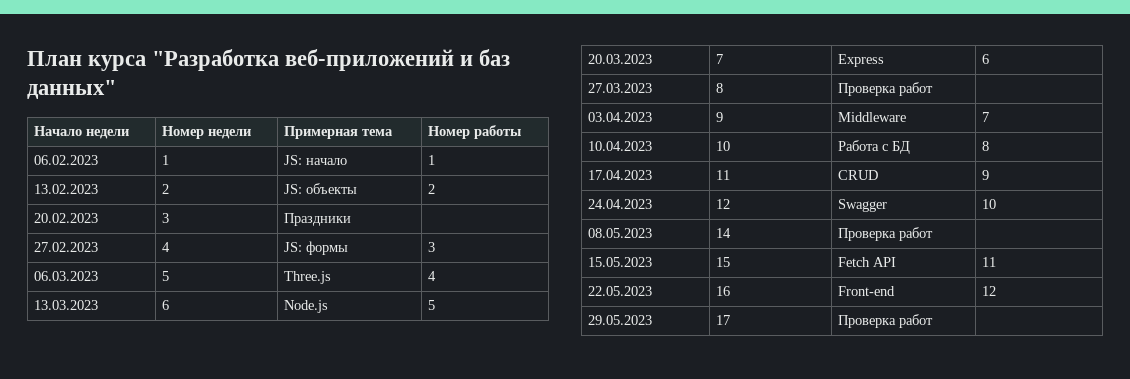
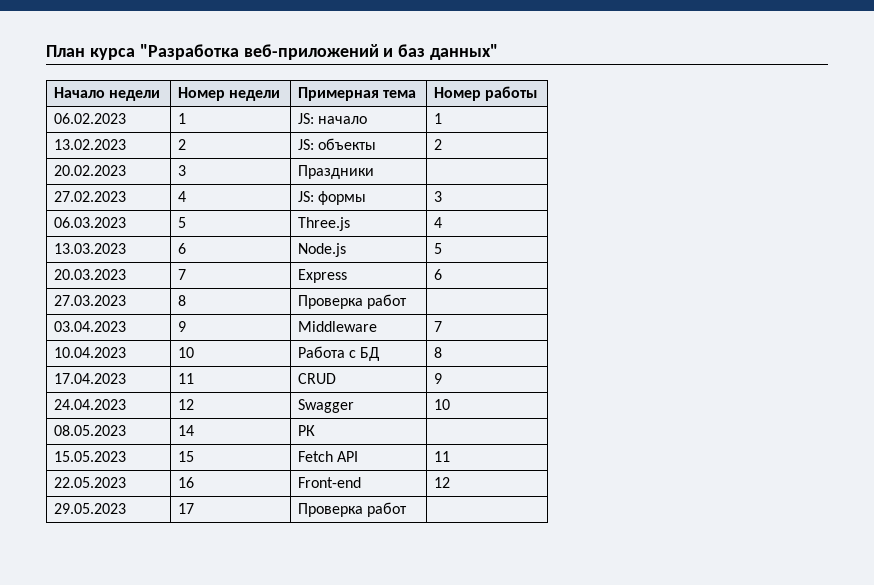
- 08.05.2023 | 14 | Проверка работ |
+ 08.05.2023 | 14 | РК |

